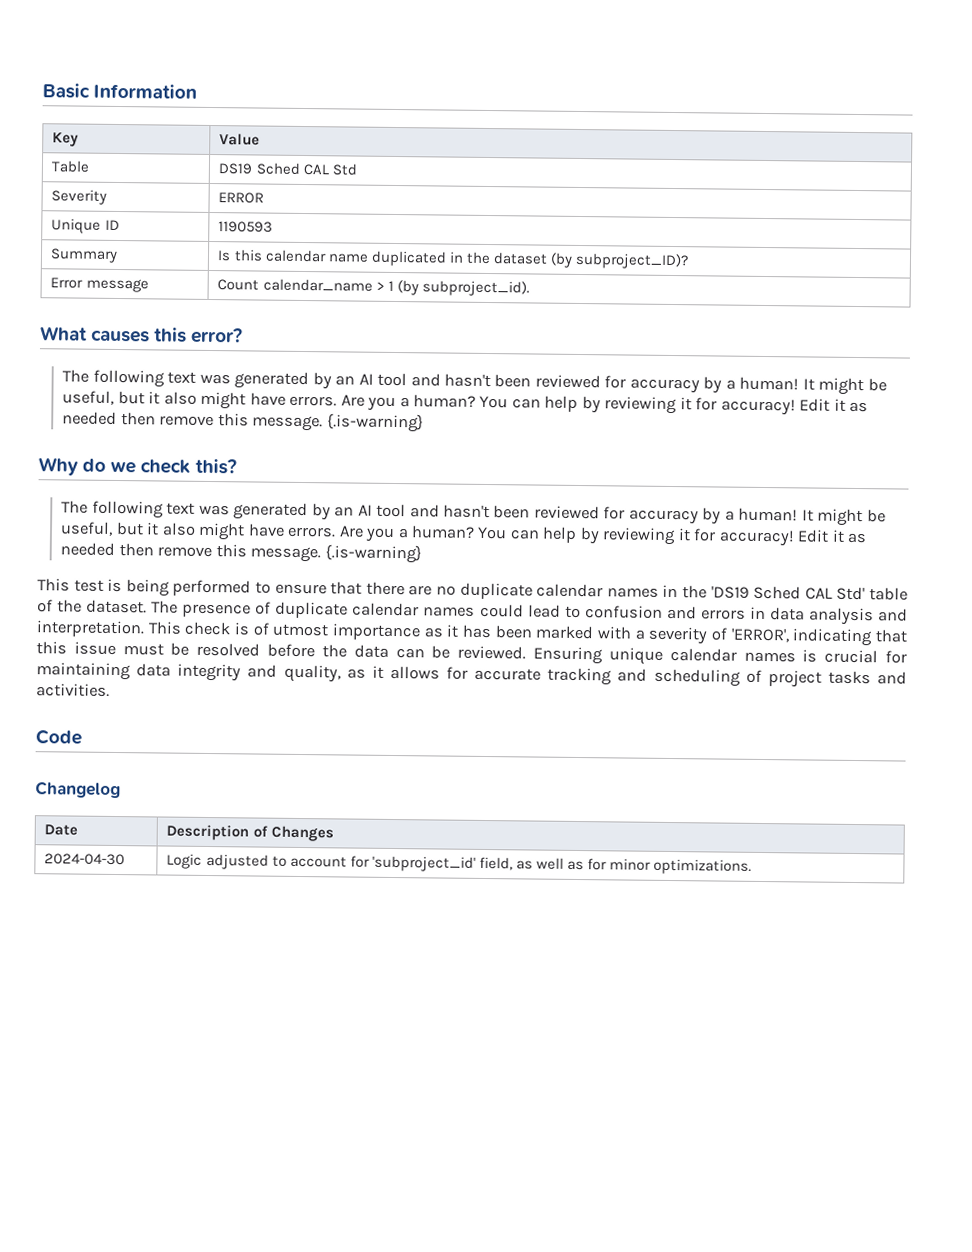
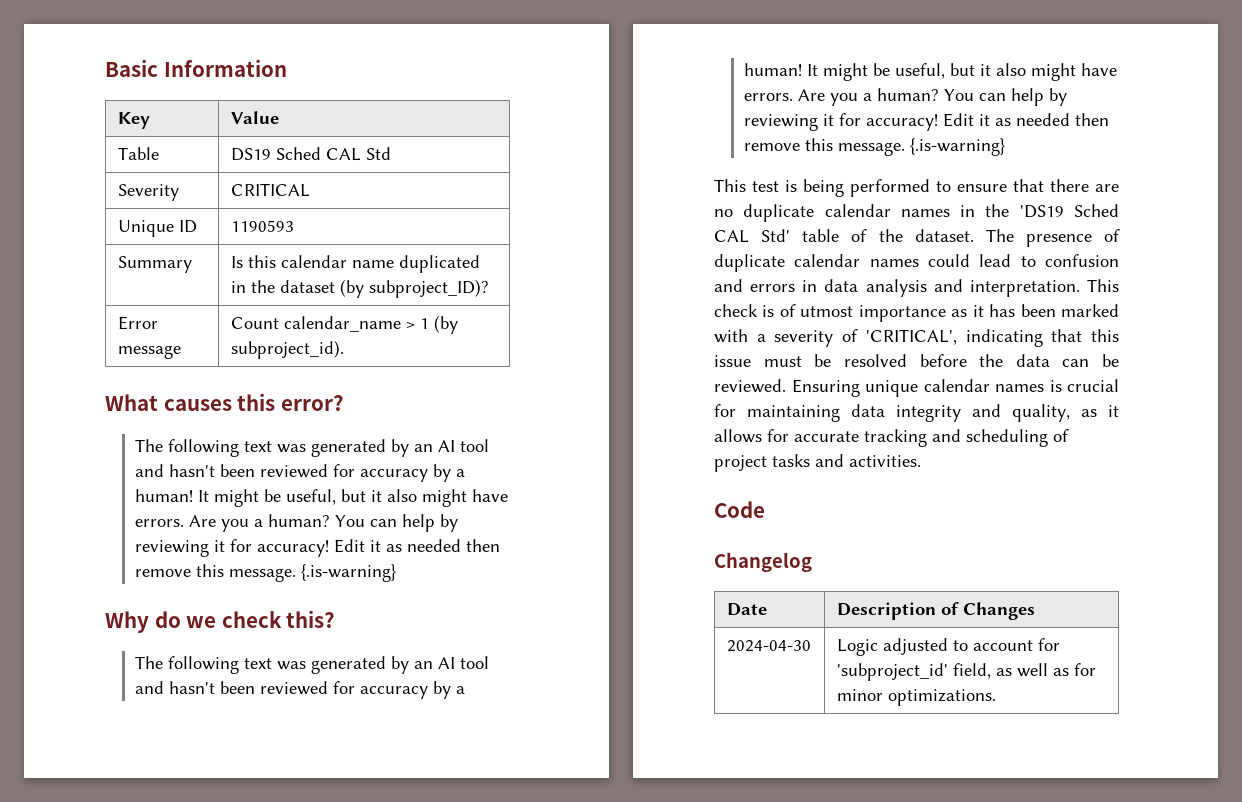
- Severity | ERROR
+ Severity | CRITICAL
- This check is of utmost importance as it has been marked with a severity of 'ERROR', indicating that this issue must be resolved before the data can be reviewed.
+ This check is of utmost importance as it has been marked with a severity of 'CRITICAL', indicating that this issue must be resolved before the data can be reviewed.

